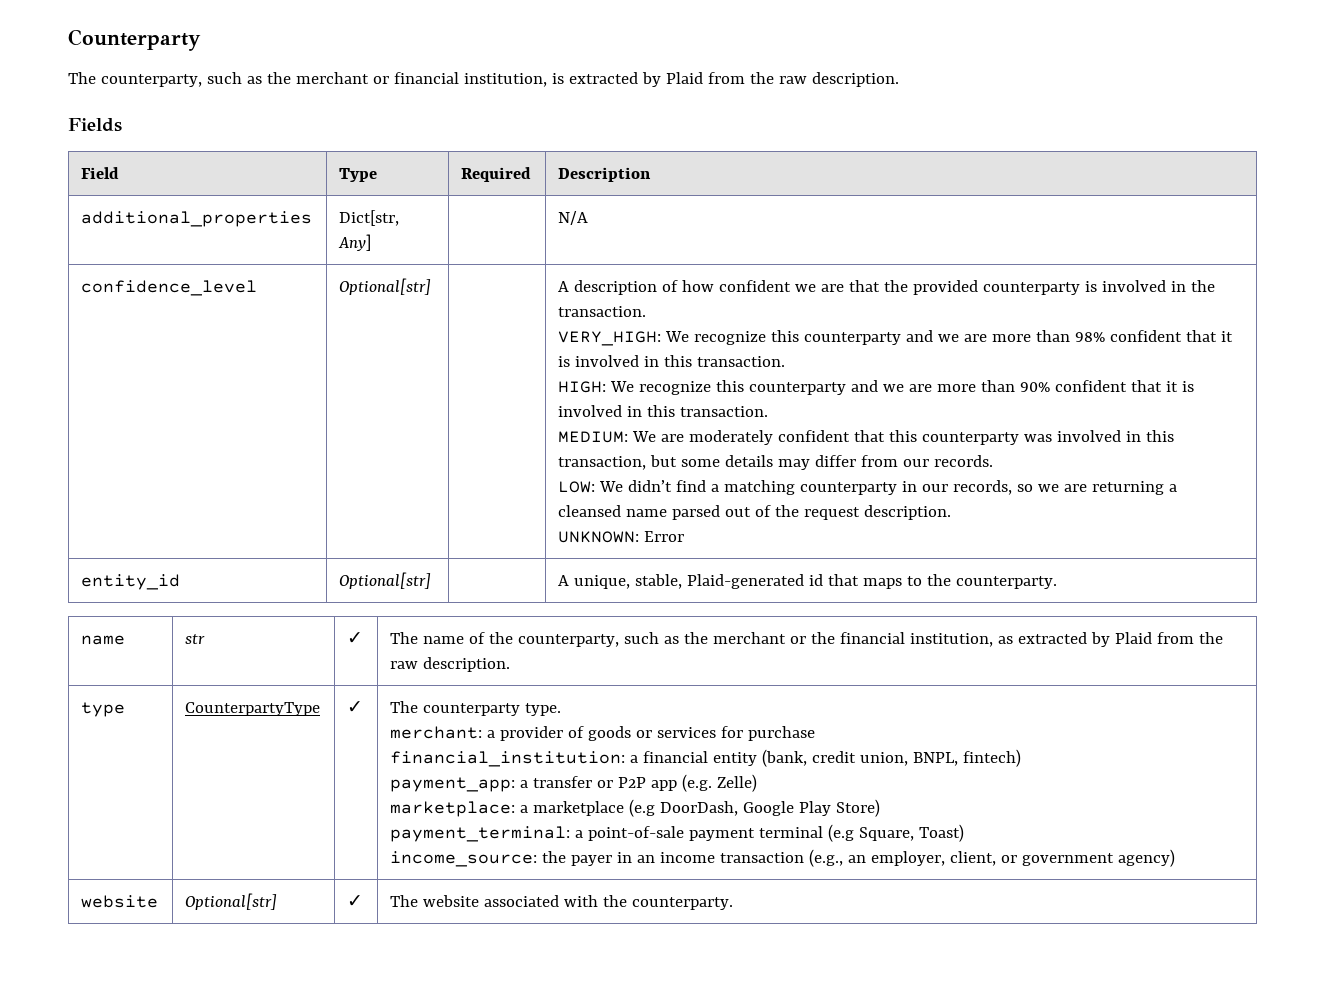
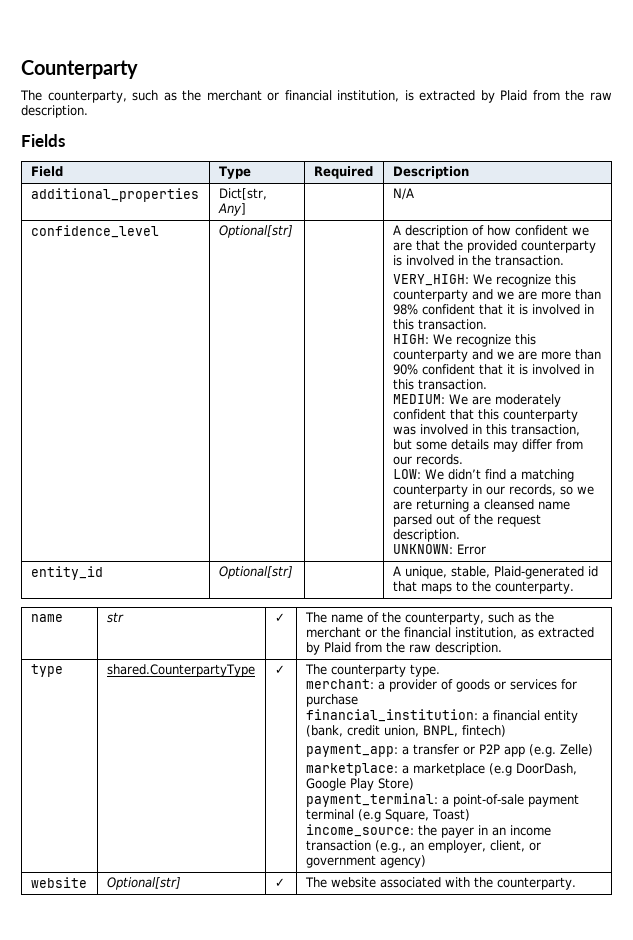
- CounterpartyType
+ shared.CounterpartyType

